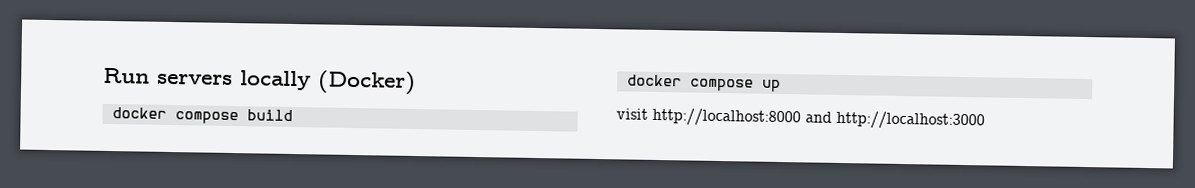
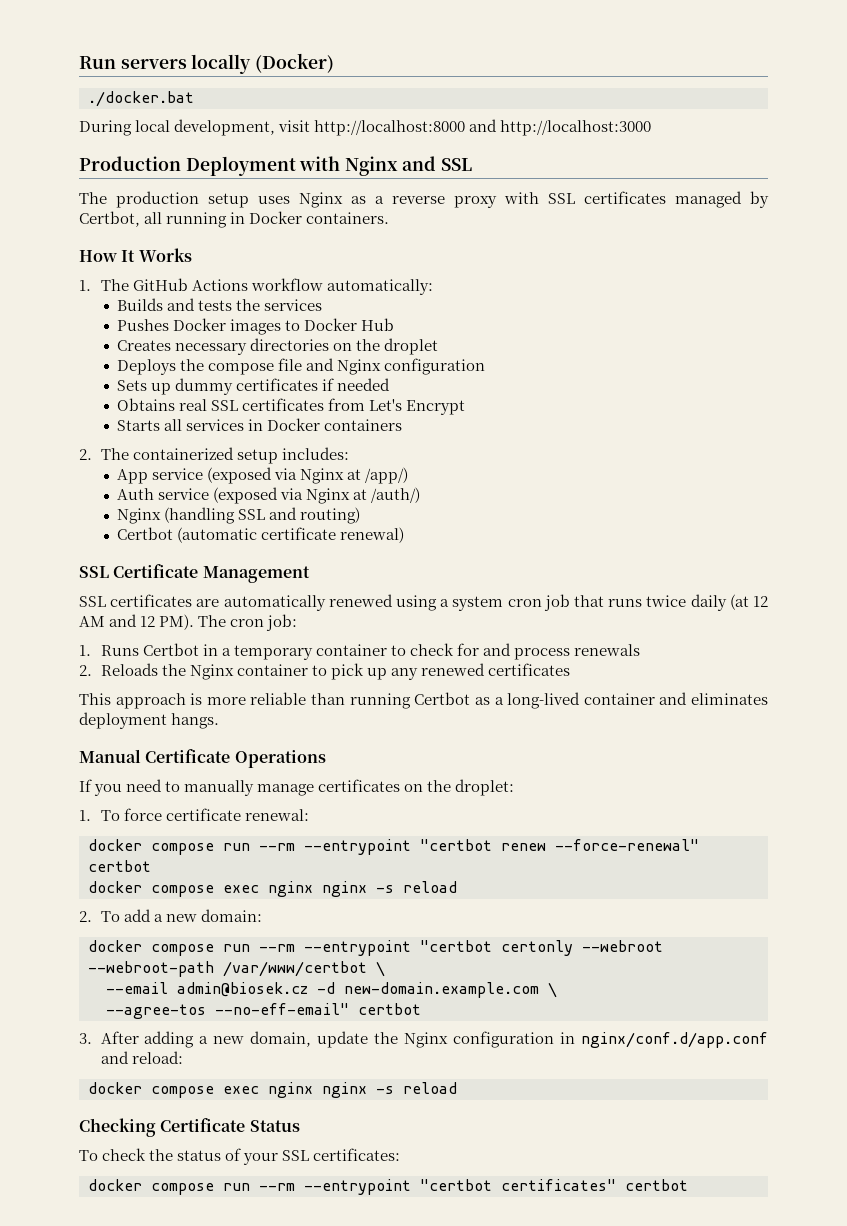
- docker compose build
- docker compose up
- visit http://localhost:8000 and http://localhost:3000
+ ./docker.bat
+ During local development, visit http://localhost:8000 and http://localhost:3000
+ Production Deployment with Nginx and SSL
+ The production setup uses Nginx as a reverse proxy with SSL certificates managed by Certbot, all running in Docker containers.
+ How It Works
+ 1. The GitHub Actions workflow automatically:
+ Builds and tests the services
+ Pushes Docker images to Docker Hub
+ Creates necessary directories on the droplet
+ Deploys the compose file and Nginx configuration
+ Sets up dummy certificates if needed
+ Obtains real SSL certificates from Let's Encrypt
+ Starts all services in Docker containers
+ 2. The containerized setup includes:
+ App service (exposed via Nginx at /app/)
+ Auth service (exposed via Nginx at /auth/)
+ Nginx (handling SSL and routing)
+ Certbot (automatic certificate renewal)
+ SSL Certificate Management
+ SSL certificates are automatically renewed using a system cron job that runs twice daily (at 12 AM and 12 PM). The cron job:
+ 1. Runs Certbot in a temporary container to check for and process renewals
+ 2. Reloads the Nginx container to pick up any renewed certificates
+ This approach is more reliable than running Certbot as a long-lived container and eliminates deployment hangs.
+ Manual Certificate Operations
+ If you need to manually manage certificates on the droplet:
+ 1. To force certificate renewal:
+ docker compose run --rm --entrypoint "certbot renew --force-renewal" certbot
+ docker compose exec nginx nginx -s reload
+ 2. To add a new domain:
+ docker compose run --rm --entrypoint "certbot certonly --webroot --webroot-path /var/www/certbot \
+ --email admin@biosek.cz -d new-domain.example.com \
+ --agree-tos --no-eff-email" certbot
+ 3. After adding a new domain, update the Nginx configuration in nginx/conf.d/app.conf and reload:
+ docker compose exec nginx nginx -s reload
+ Checking Certificate Status
+ To check the status of your SSL certificates:
+ docker compose run --rm --entrypoint "certbot certificates" certbot

